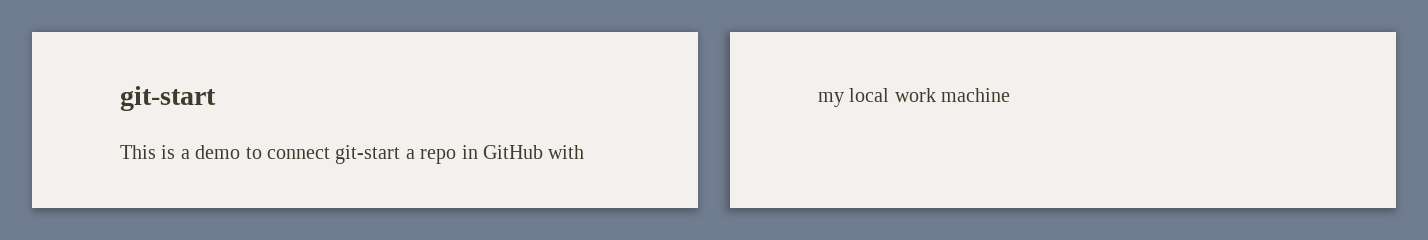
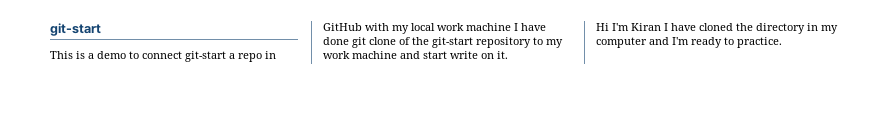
- This is a demo to connect git-start a repo in GitHub with my local work machine
+ This is a demo to connect git-start a repo in GitHub with my local work machine I have done git clone of the git-start repository to my work machine and start write on it.
+ Hi I'm Kiran I have cloned the directory in my computer and I'm ready to practice.

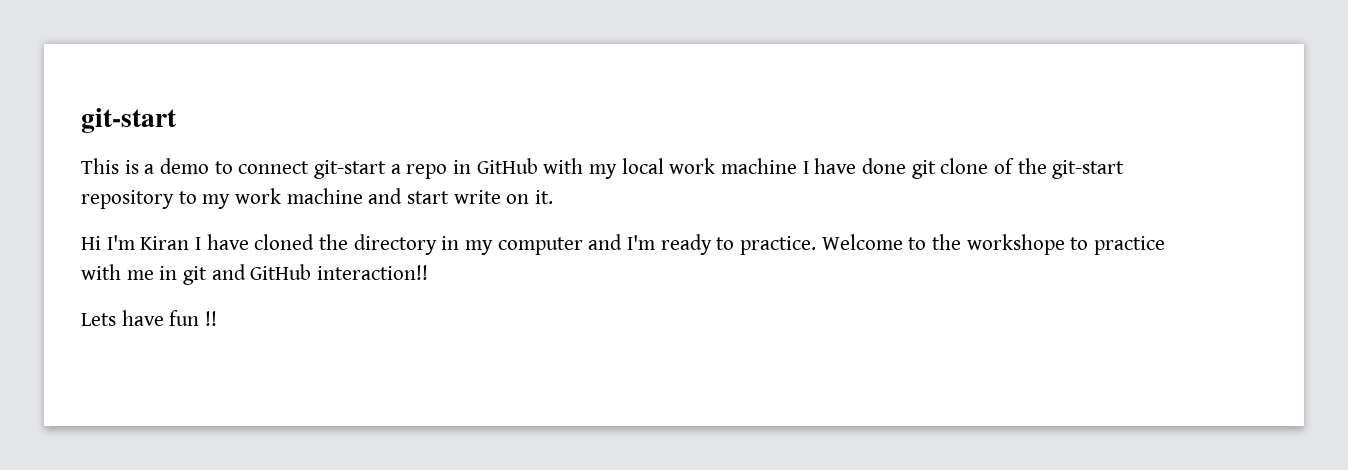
+ Welcome to the workshope to practice with me in git and GitHub interaction!!
+ Lets have fun !!

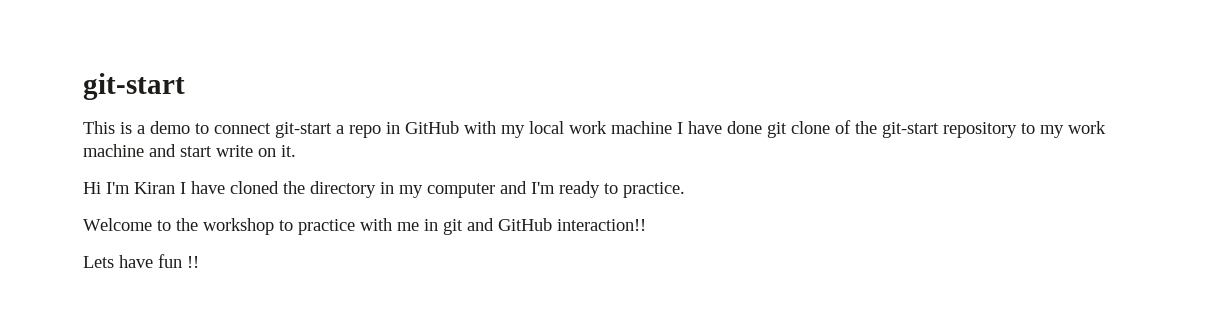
- Hi I'm Kiran I have cloned the directory in my computer and I'm ready to practice. Welcome to the workshope to practice with me in git and GitHub interaction!!
+ Hi I'm Kiran I have cloned the directory in my computer and I'm ready to practice.
+ Welcome to the workshop to practice with me in git and GitHub interaction!!

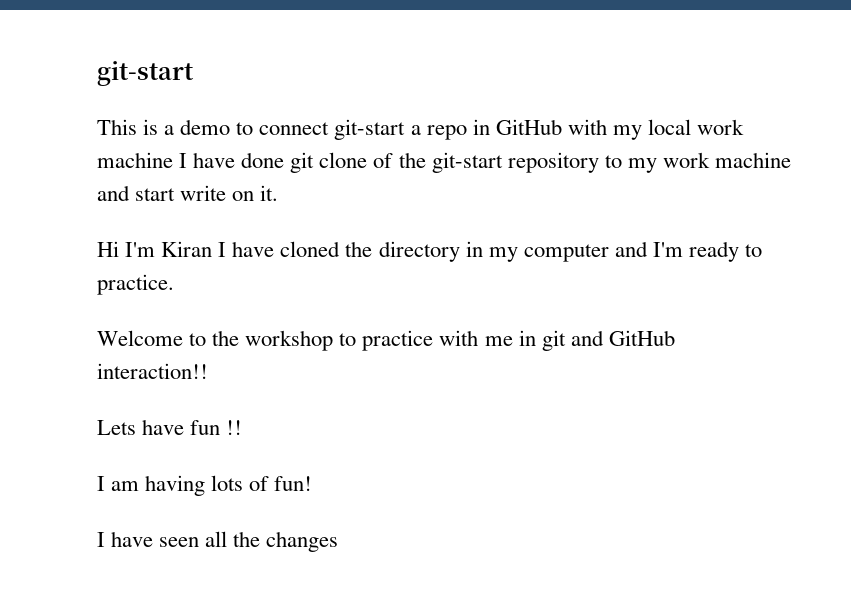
+ I am having lots of fun!
+ I have seen all the changes

